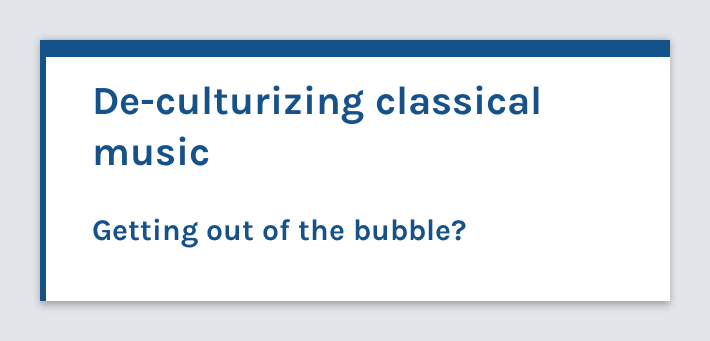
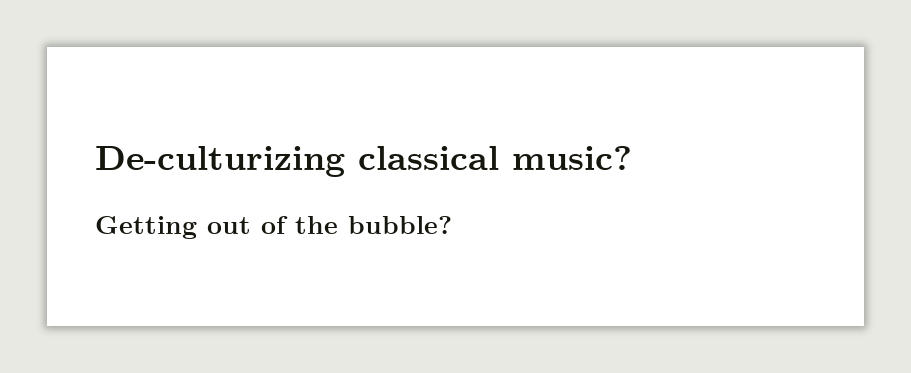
- De-culturizing classical music
+ De-culturizing classical music?

